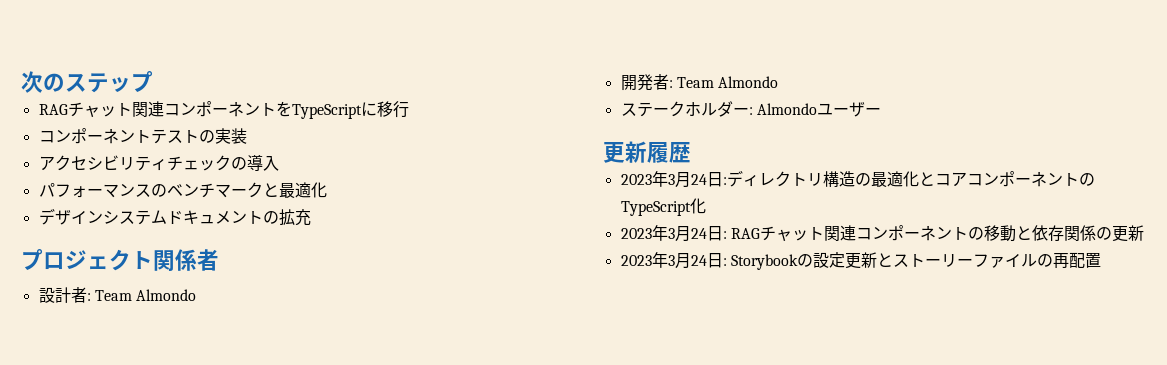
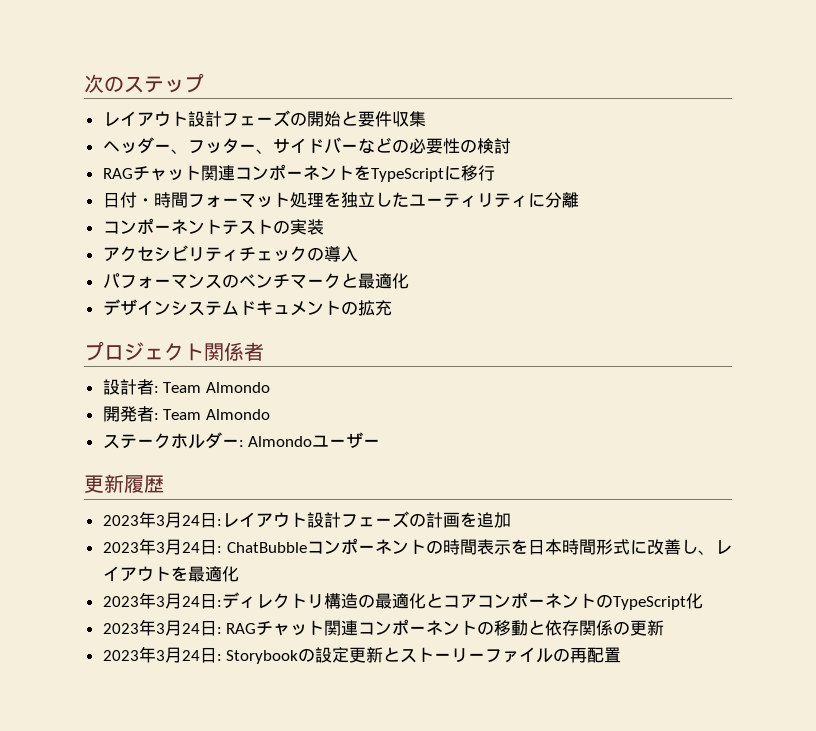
+ レイアウト設計フェーズの開始と要件収集
+ ヘッダー、フッター、サイドバーなどの必要性の検討
+ 日付・時間フォーマット処理を独立したユーティリティに分離
+ 2023年3月24日:レイアウト設計フェーズの計画を追加
+ 2023年3月24日: ChatBubbleコンポーネントの時間表示を日本時間形式に改善し、レイアウトを最適化

